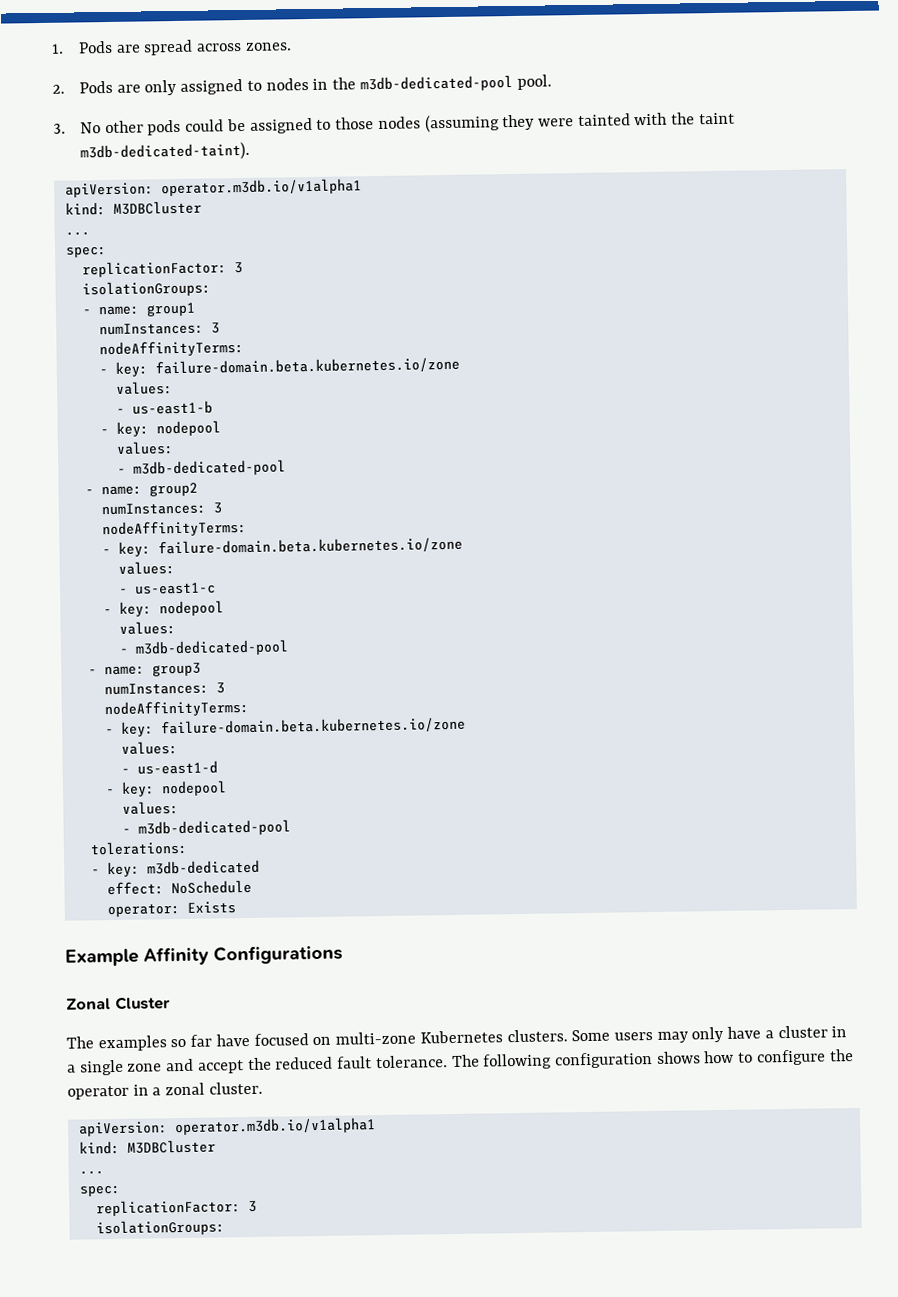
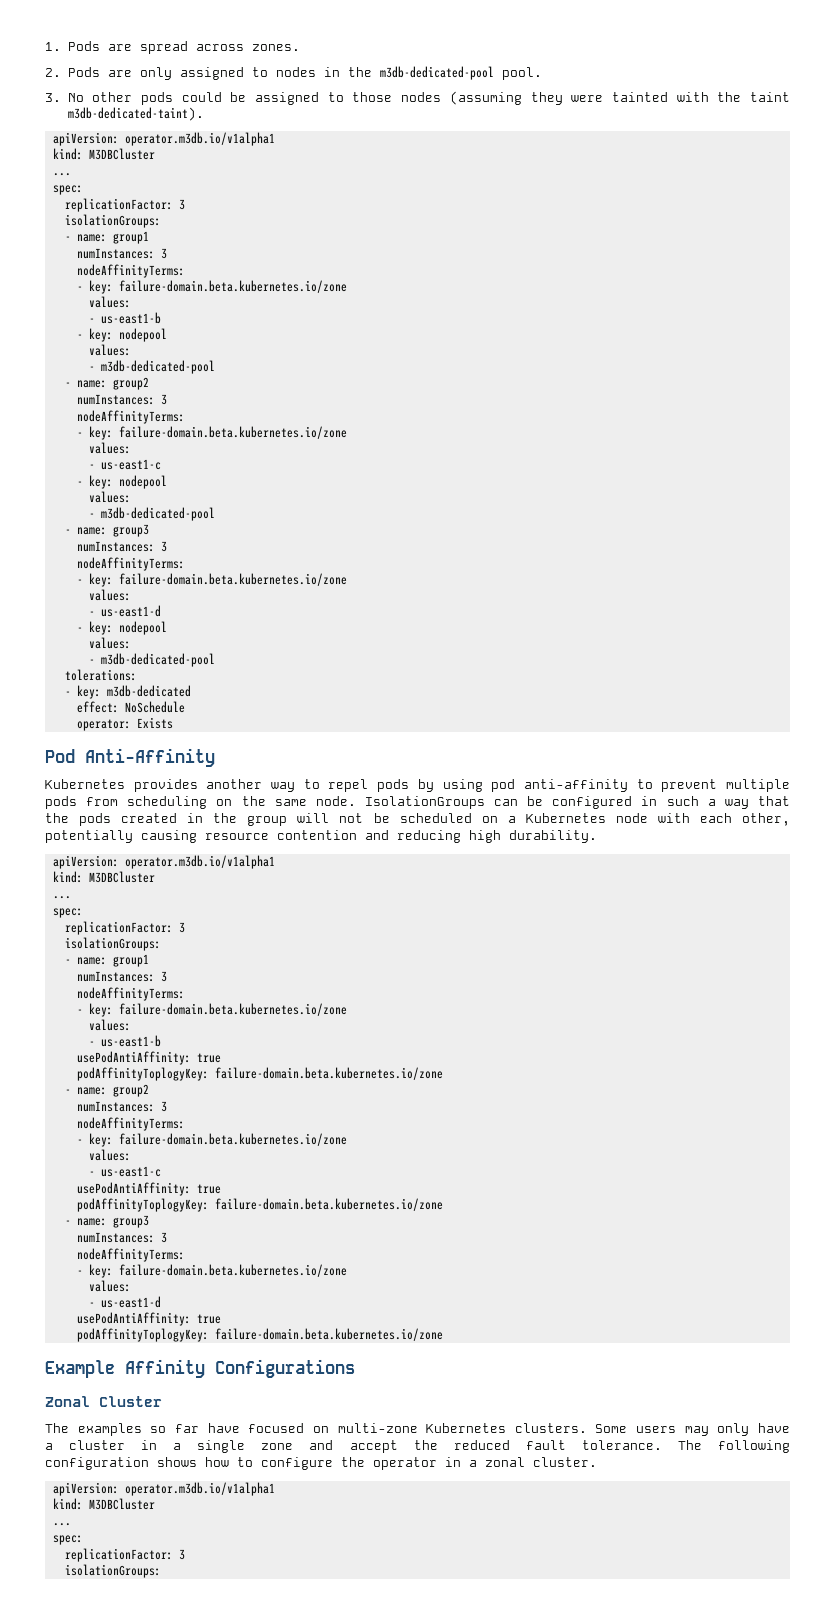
+ Pod Anti-Affinity
+ Kubernetes provides another way to repel pods by using pod anti-affinity to prevent multiple pods from scheduling on the same node. IsolationGroups can be configured in such a way that the pods created in the group will not be scheduled on a Kubernetes node with each other, potentially causing resource contention and reducing high durability.
+ apiVersion: operator.m3db.io/v1alpha1
+ kind: M3DBCluster
+ ...
+ spec:
+ replicationFactor: 3
+ isolationGroups:
+ - name: group1
+ numInstances: 3
+ nodeAffinityTerms:
+ - key: failure-domain.beta.kubernetes.io/zone
+ values:
+ - us-east1-b
+ usePodAntiAffinity: true
+ podAffinityToplogyKey: failure-domain.beta.kubernetes.io/zone
+ - name: group2
+ numInstances: 3
+ nodeAffinityTerms:
+ - key: failure-domain.beta.kubernetes.io/zone
+ values:
+ - us-east1-c
+ usePodAntiAffinity: true
+ podAffinityToplogyKey: failure-domain.beta.kubernetes.io/zone
+ - name: group3
+ numInstances: 3
+ nodeAffinityTerms:
+ - key: failure-domain.beta.kubernetes.io/zone
+ values:
+ - us-east1-d
+ usePodAntiAffinity: true
+ podAffinityToplogyKey: failure-domain.beta.kubernetes.io/zone

